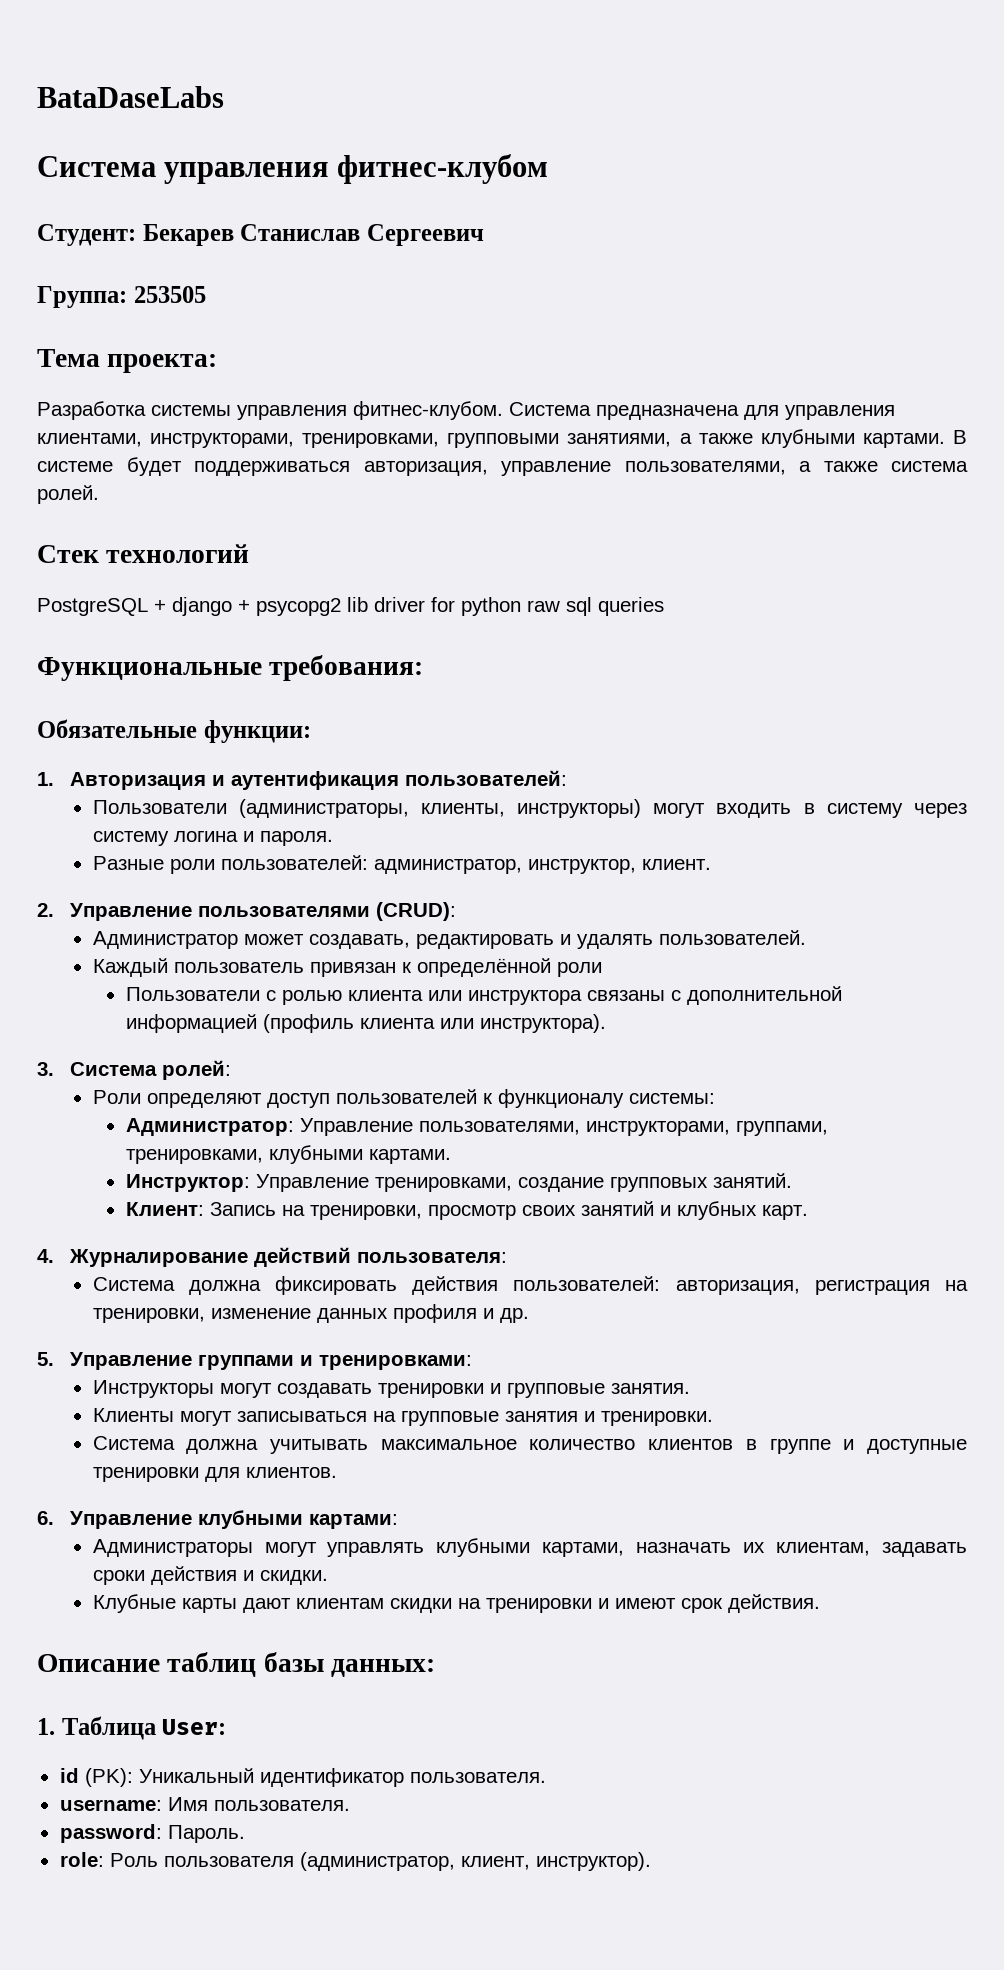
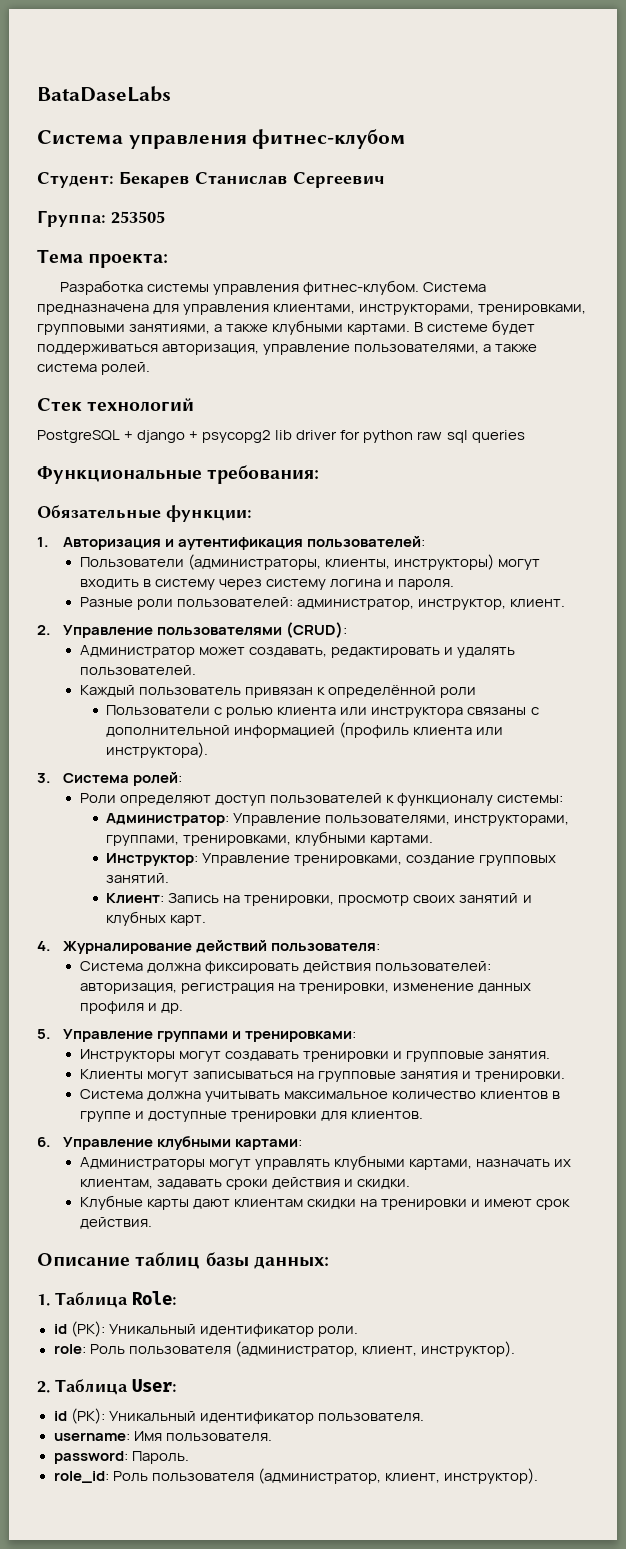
- 1. Таблица User:
+ 1. Таблица Role:
+ id (PK): Уникальный идентификатор роли.
+ role: Роль пользователя (администратор, клиент, инструктор).
+ 2. Таблица User:
- role: Роль пользователя (администратор, клиент, инструктор).
+ role_id: Роль пользователя (администратор, клиент, инструктор).

